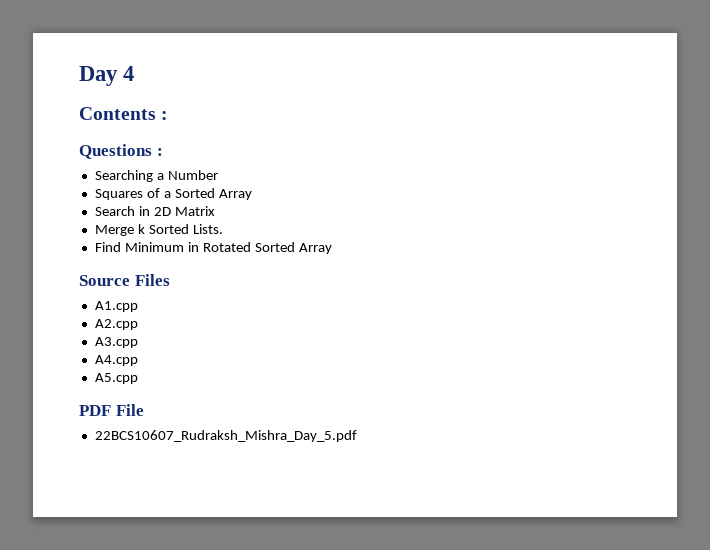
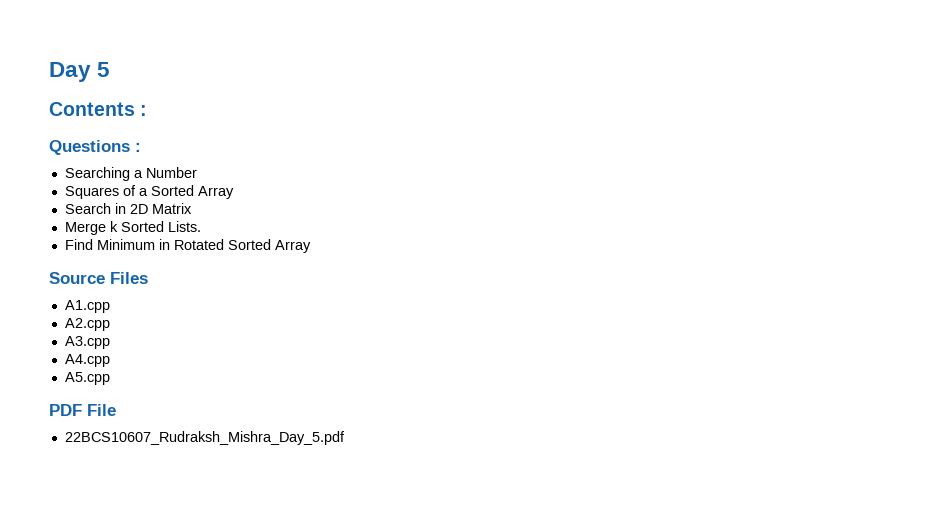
- Day 4
+ Day 5

